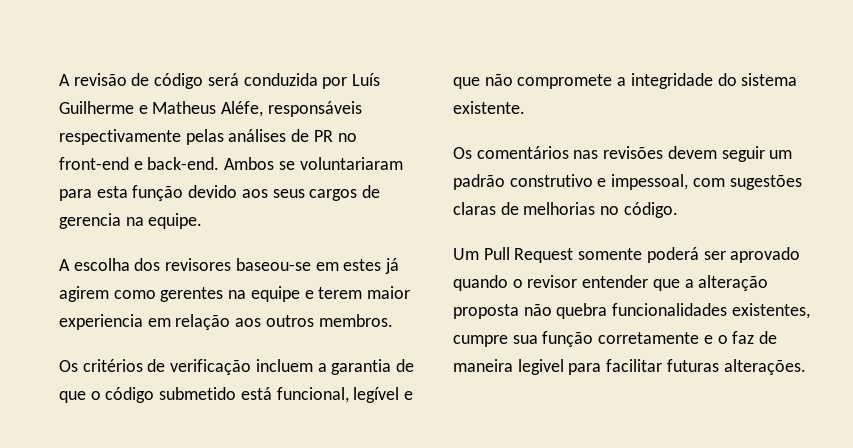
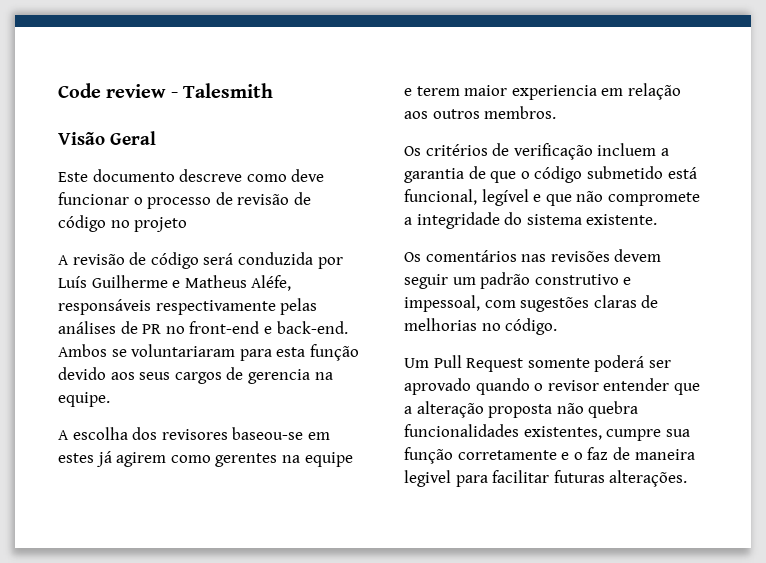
+ Code review - Talesmith
+ Visão Geral
+ Este documento descreve como deve funcionar o processo de revisão de código no projeto

